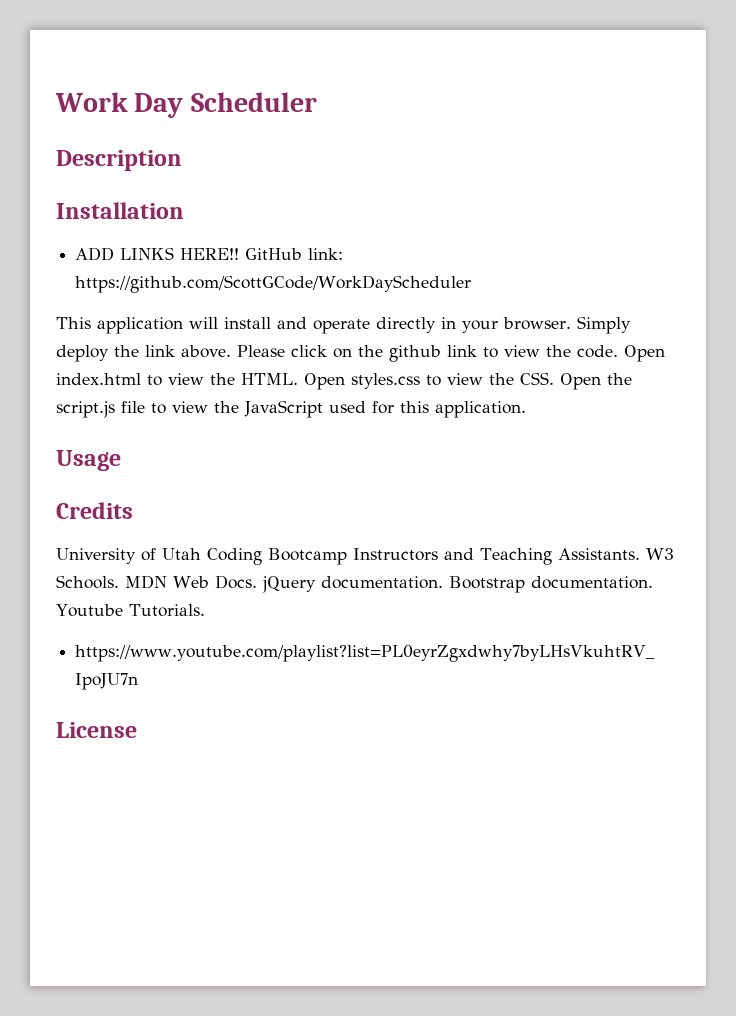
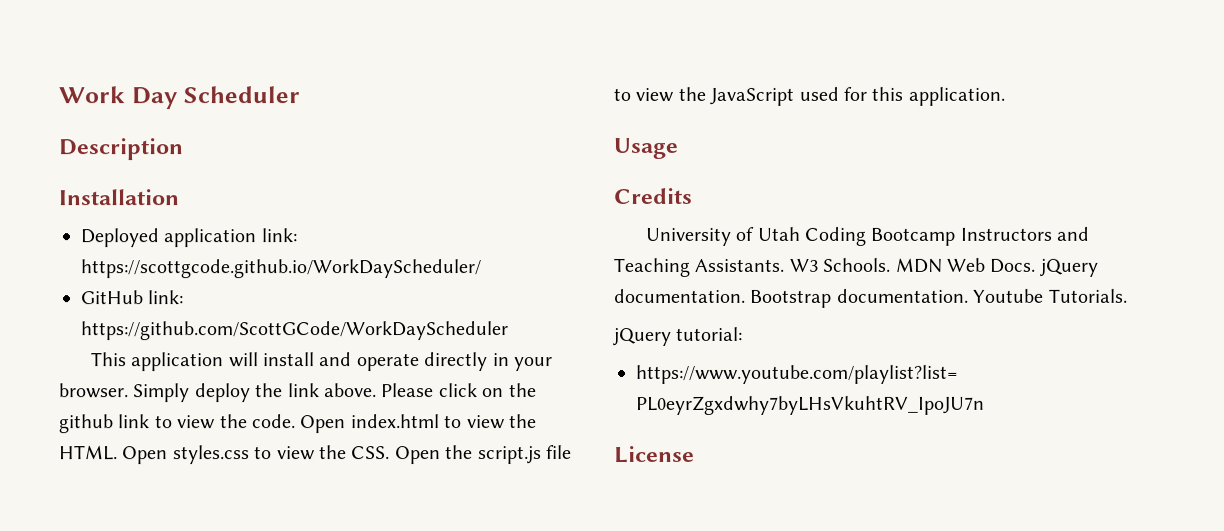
- ADD LINKS HERE!! GitHub link: https://github.com/ScottGCode/WorkDayScheduler
+ Deployed application link: https://scottgcode.github.io/WorkDayScheduler/
+ GitHub link: https://github.com/ScottGCode/WorkDayScheduler
+ jQuery tutorial:

